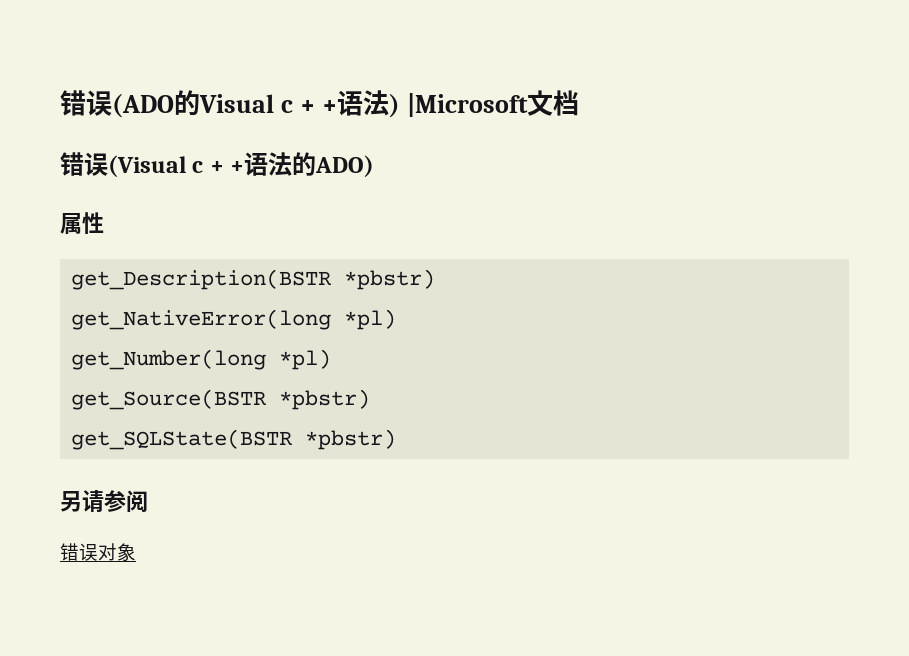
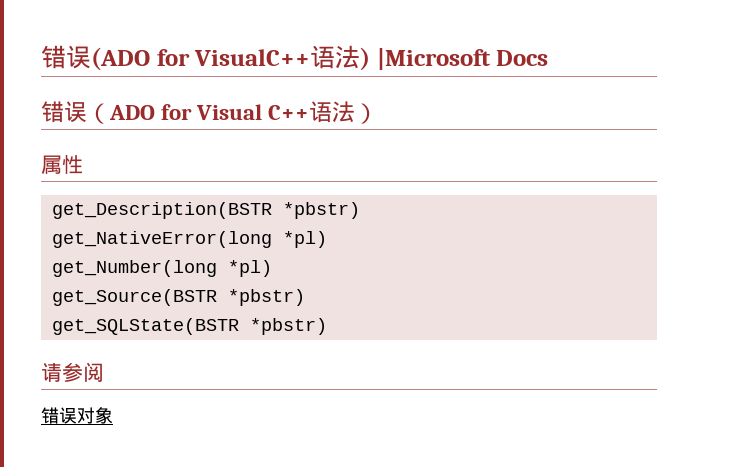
- 错误(ADO的Visual c + +语法) |Microsoft文档
- 错误(Visual c + +语法的ADO)
+ 错误(ADO for VisualC++语法) |Microsoft Docs
+ 错误（ADO for Visual C++语法）
- 另请参阅
+ 请参阅

